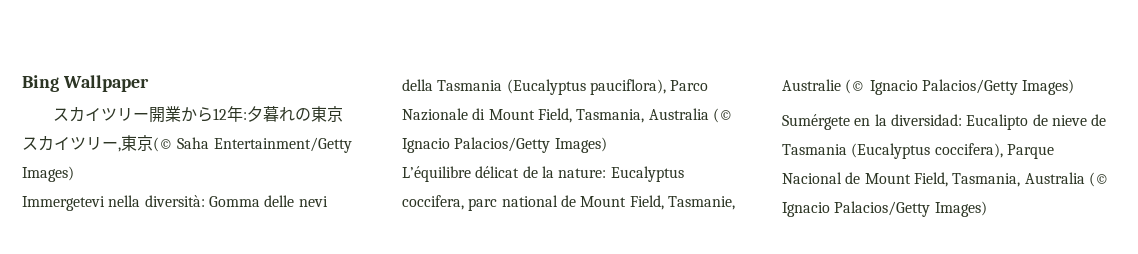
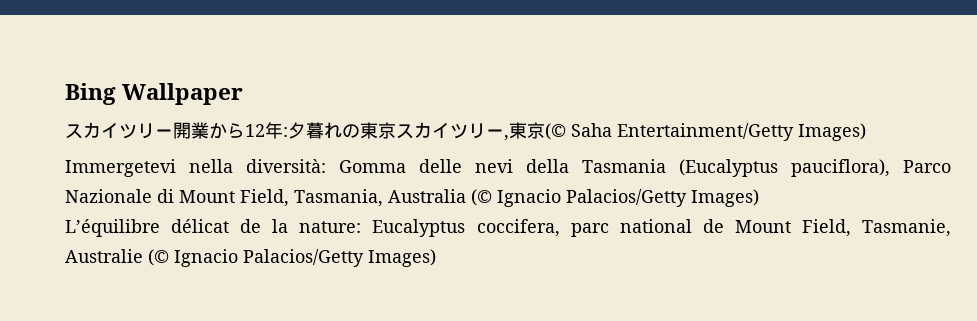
- Sumérgete en la diversidad: Eucalipto de nieve de Tasmania (Eucalyptus coccifera), Parque Nacional de Mount Field, Tasmania, Australia (© Ignacio Palacios/Getty Images)

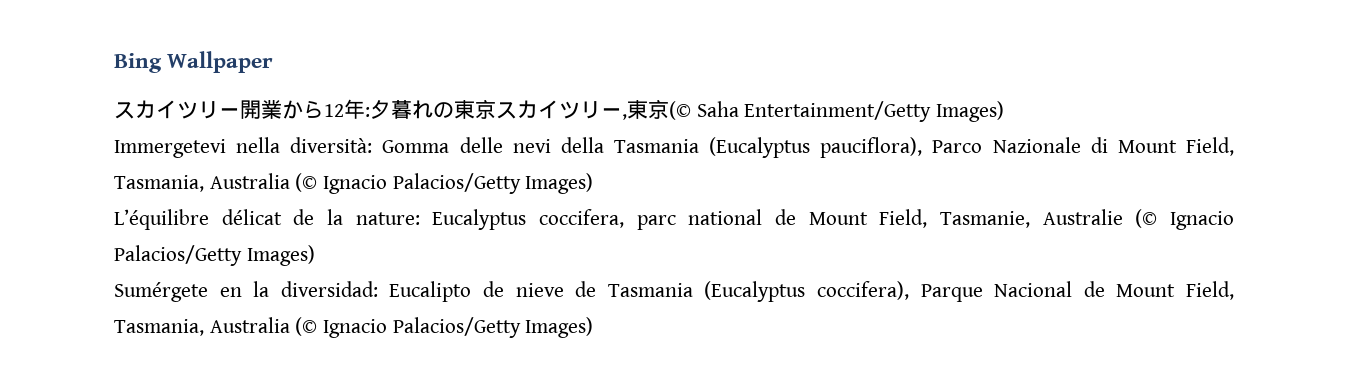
+ Sumérgete en la diversidad: Eucalipto de nieve de Tasmania (Eucalyptus coccifera), Parque Nacional de Mount Field, Tasmania, Australia (© Ignacio Palacios/Getty Images)

